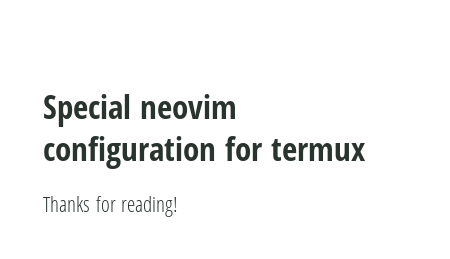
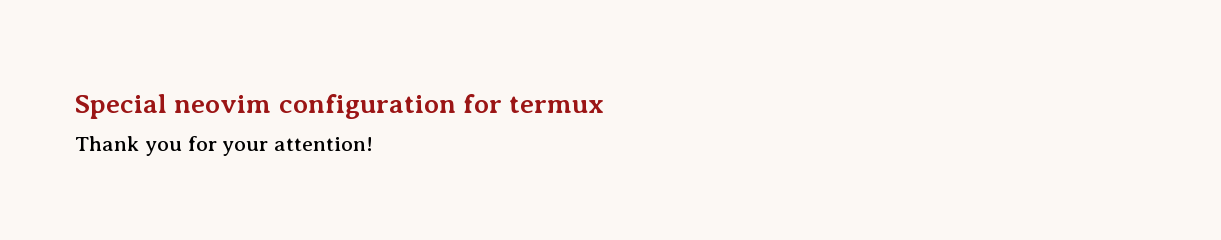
- Thanks for reading!
+ Thank you for your attention!

